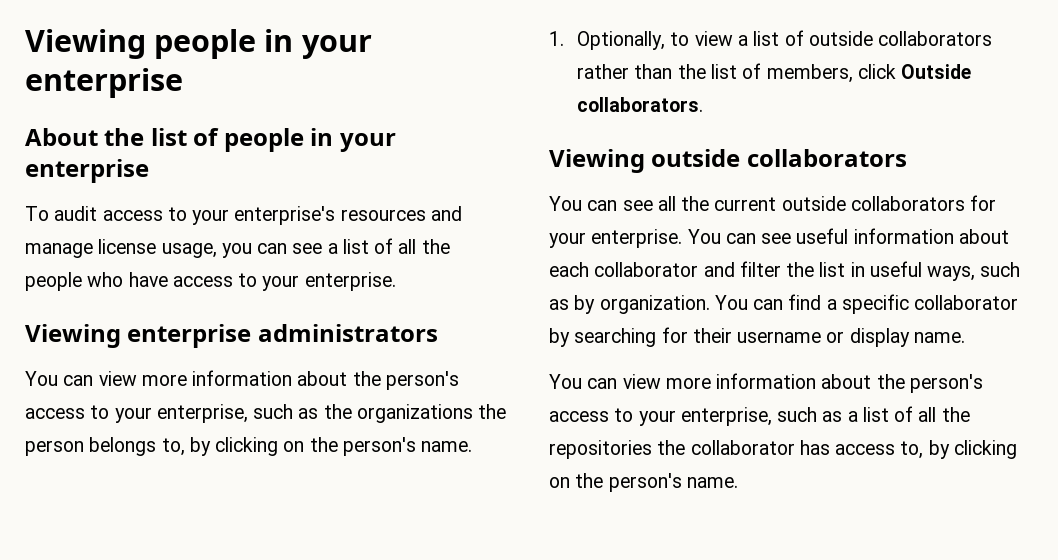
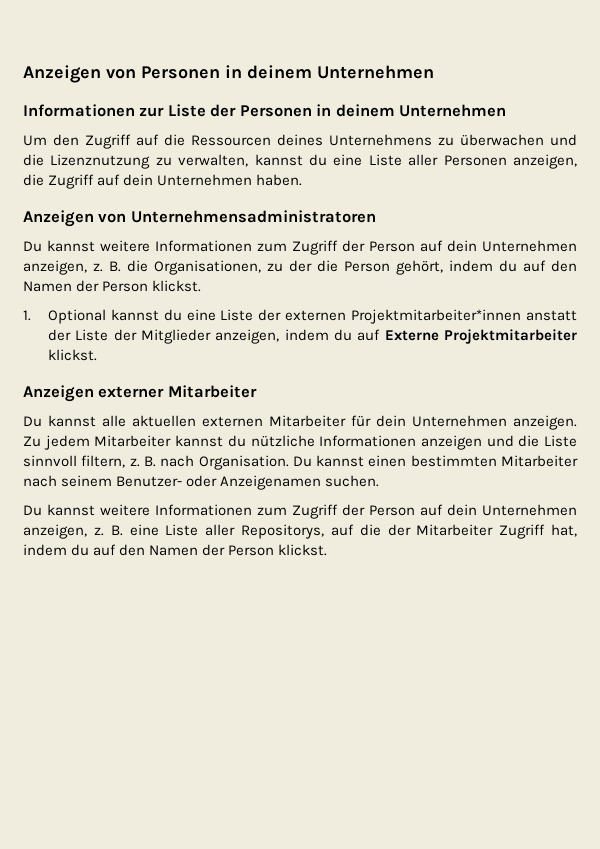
- Viewing people in your enterprise
- About the list of people in your enterprise
- To audit access to your enterprise's resources and manage license usage, you can see a list of all the people who have access to your enterprise.
- Viewing enterprise administrators
- You can view more information about the person's access to your enterprise, such as the organizations the person belongs to, by clicking on the person's name.
- 1. Optionally, to view a list of outside collaborators rather than the list of members, click Outside collaborators.
- Viewing outside collaborators
- You can see all the current outside collaborators for your enterprise. You can see useful information about each collaborator and filter the list in useful ways, such as by organization. You can find a specific collaborator by searching for their username or display name.
- You can view more information about the person's access to your enterprise, such as a list of all the repositories the collaborator has access to, by clicking on the person's name.
+ Anzeigen von Personen in deinem Unternehmen
+ Informationen zur Liste der Personen in deinem Unternehmen
+ Um den Zugriff auf die Ressourcen deines Unternehmens zu überwachen und die Lizenznutzung zu verwalten, kannst du eine Liste aller Personen anzeigen, die Zugriff auf dein Unternehmen haben.
+ Anzeigen von Unternehmensadministratoren
+ Du kannst weitere Informationen zum Zugriff der Person auf dein Unternehmen anzeigen, z. B. die Organisationen, zu der die Person gehört, indem du auf den Namen der Person klickst.
+ 1. Optional kannst du eine Liste der externen Projektmitarbeiter*innen anstatt der Liste der Mitglieder anzeigen, indem du auf Externe Projektmitarbeiter klickst.
+ Anzeigen externer Mitarbeiter
+ Du kannst alle aktuellen externen Mitarbeiter für dein Unternehmen anzeigen. Zu jedem Mitarbeiter kannst du nützliche Informationen anzeigen und die Liste sinnvoll filtern, z. B. nach Organisation. Du kannst einen bestimmten Mitarbeiter nach seinem Benutzer- oder Anzeigenamen suchen.
+ Du kannst weitere Informationen zum Zugriff der Person auf dein Unternehmen anzeigen, z. B. eine Liste aller Repositorys, auf die der Mitarbeiter Zugriff hat, indem du auf den Namen der Person klickst.

